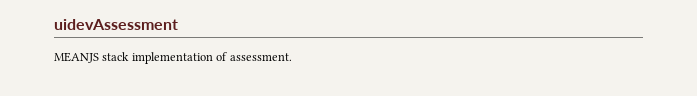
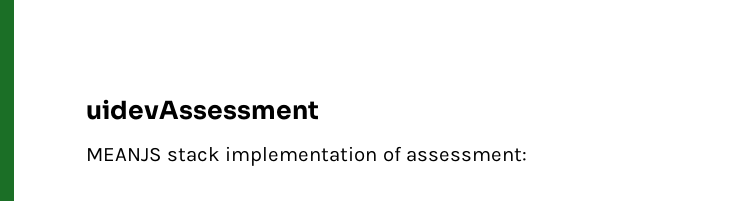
- MEANJS stack implementation of assessment.
+ MEANJS stack implementation of assessment:

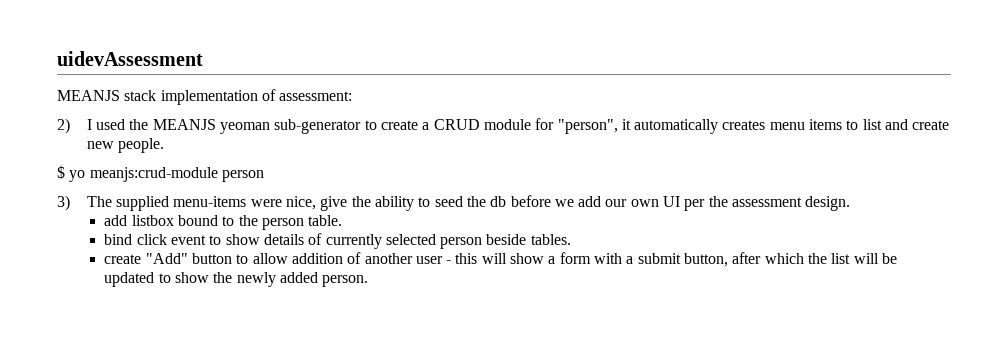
+ 2) I used the MEANJS yeoman sub-generator to create a CRUD module for "person", it automatically creates menu items to list and create new people.
+ $ yo meanjs:crud-module person
+ 3) The supplied menu-items were nice, give the ability to seed the db before we add our own UI per the assessment design.
+ add listbox bound to the person table.
+ bind click event to show details of currently selected person beside tables.
+ create "Add" button to allow addition of another user - this will show a form with a submit button, after which the list will be updated to show the newly added person.

